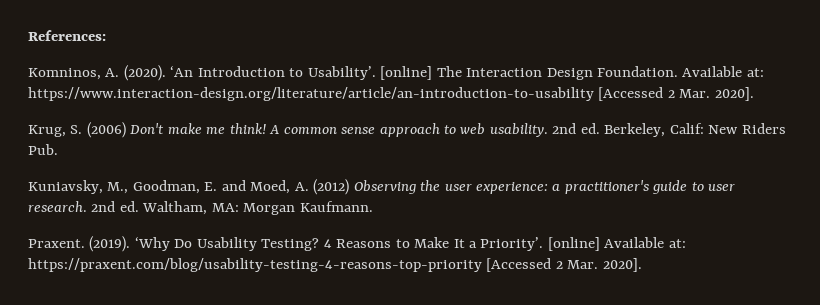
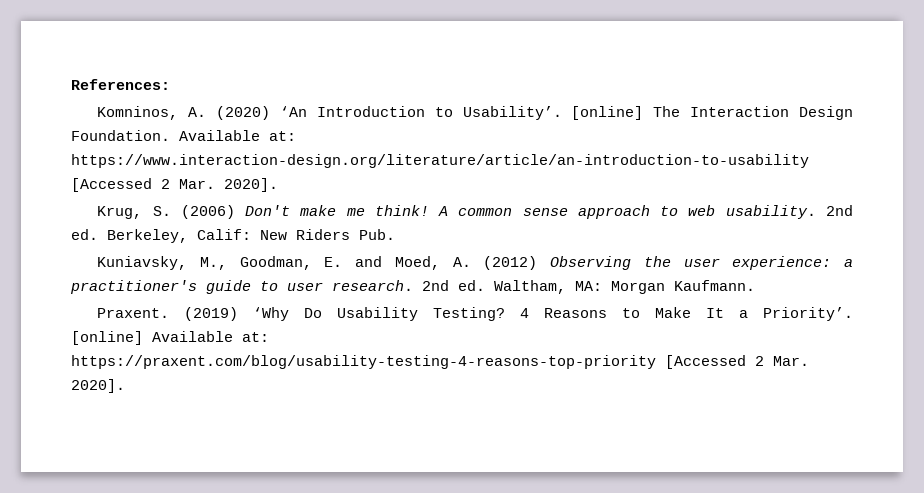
- Komninos, A. (2020). ‘An Introduction to Usability’.
+ Komninos, A. (2020) ‘An Introduction to Usability’.
- (2019). ‘Why Do Usability Testing?
+ (2019) ‘Why Do Usability Testing?

